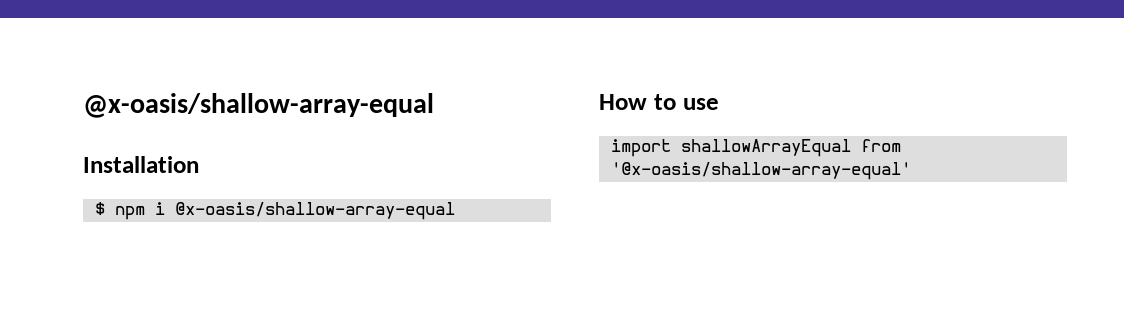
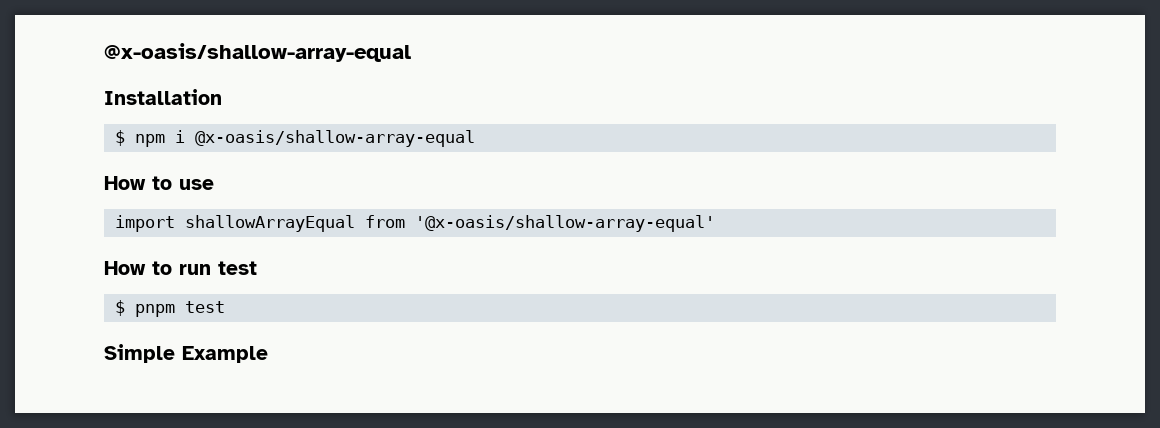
+ How to run test
+ $ pnpm test
+ Simple Example

